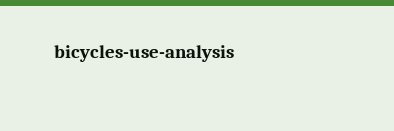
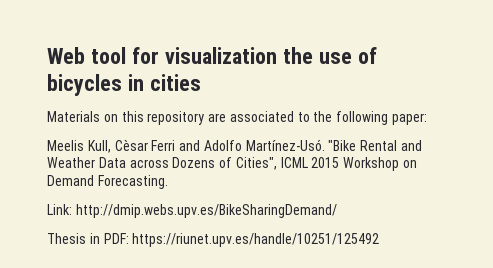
- bicycles-use-analysis
+ Web tool for visualization the use of bicycles in cities
+ Materials on this repository are associated to the following paper:
+ Meelis Kull, Cèsar Ferri and Adolfo Martínez-Usó. "Bike Rental and Weather Data across Dozens of Cities", ICML 2015 Workshop on Demand Forecasting.
+ Link: http://dmip.webs.upv.es/BikeSharingDemand/
+ Thesis in PDF: https://riunet.upv.es/handle/10251/125492

